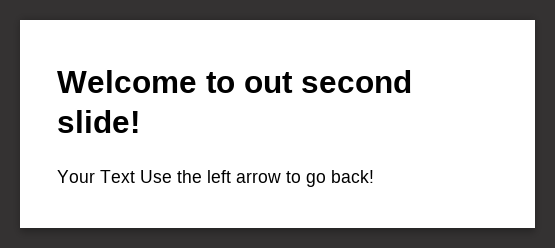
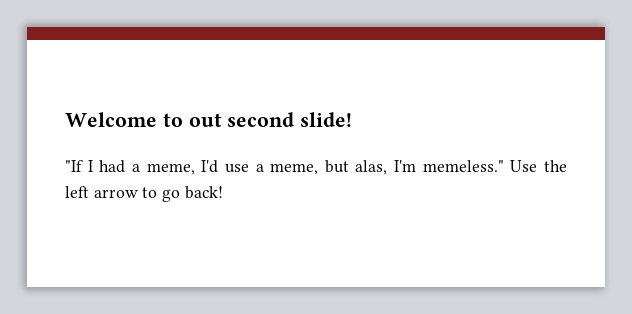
- Your Text Use the left arrow to go back!
+ "If I had a meme, I'd use a meme, but alas, I'm memeless." Use the left arrow to go back!

